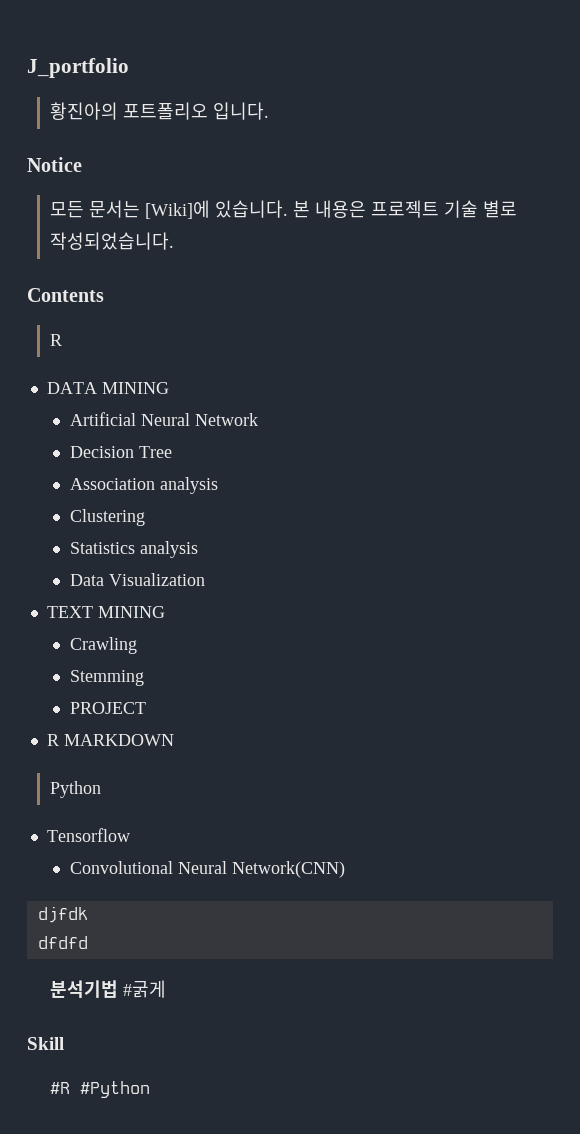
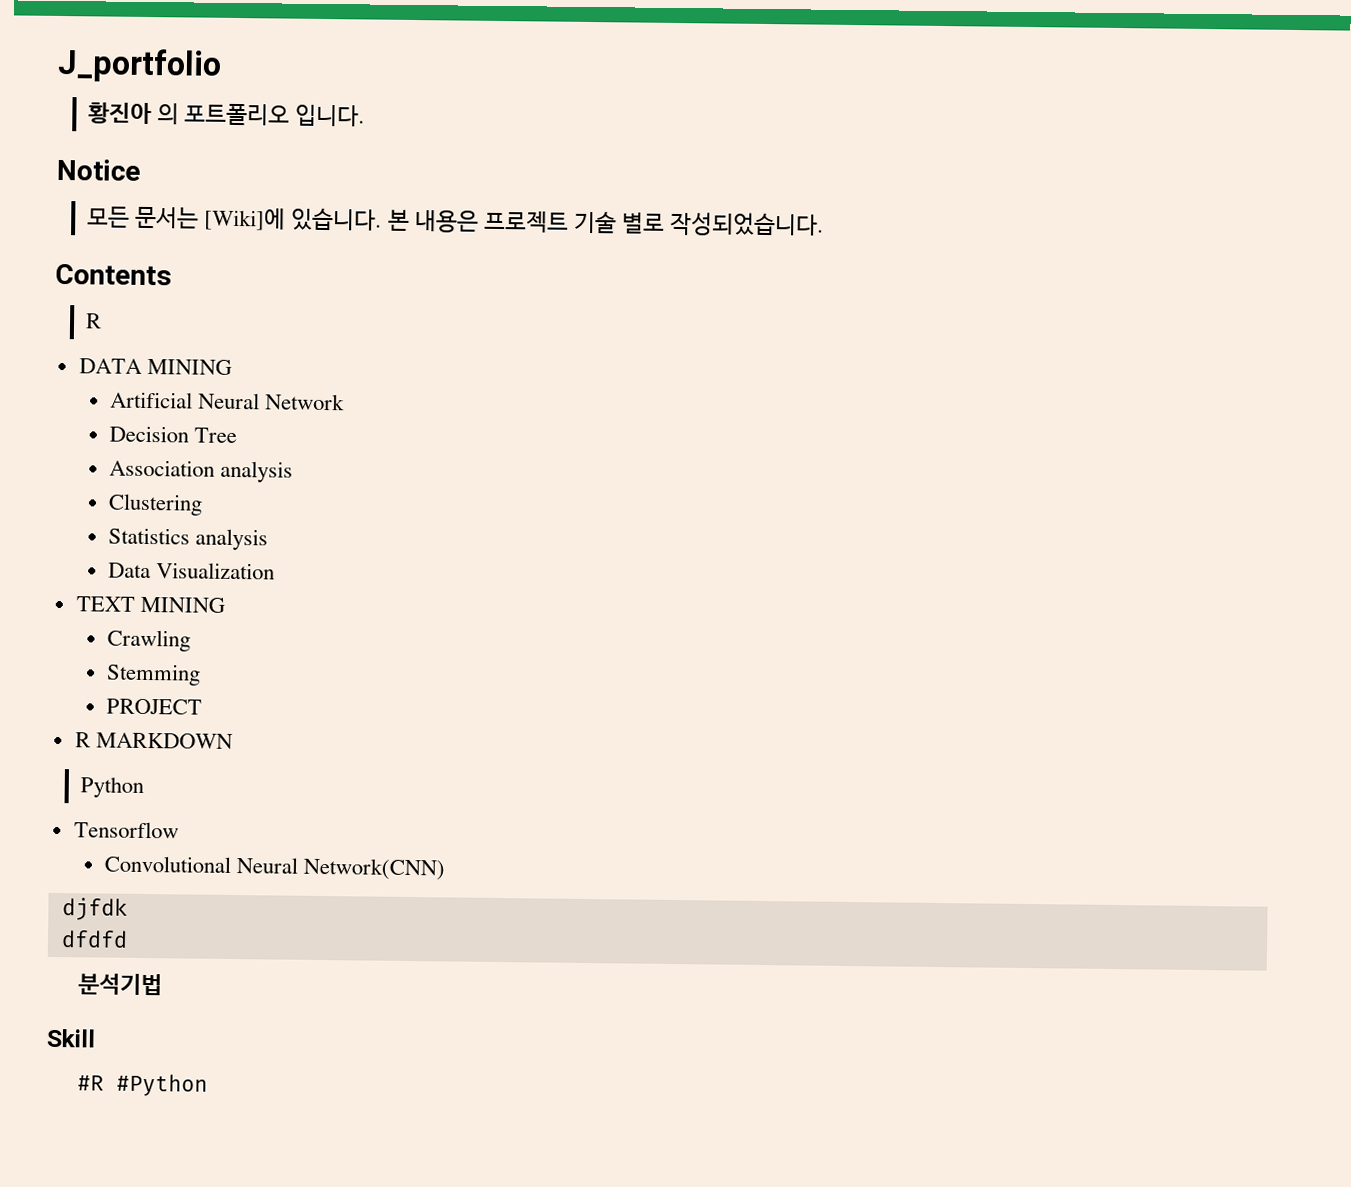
- 황진아의 포트폴리오 입니다.
+ 황진아 의 포트폴리오 입니다.
- 분석기법 #굵게
+ 분석기법

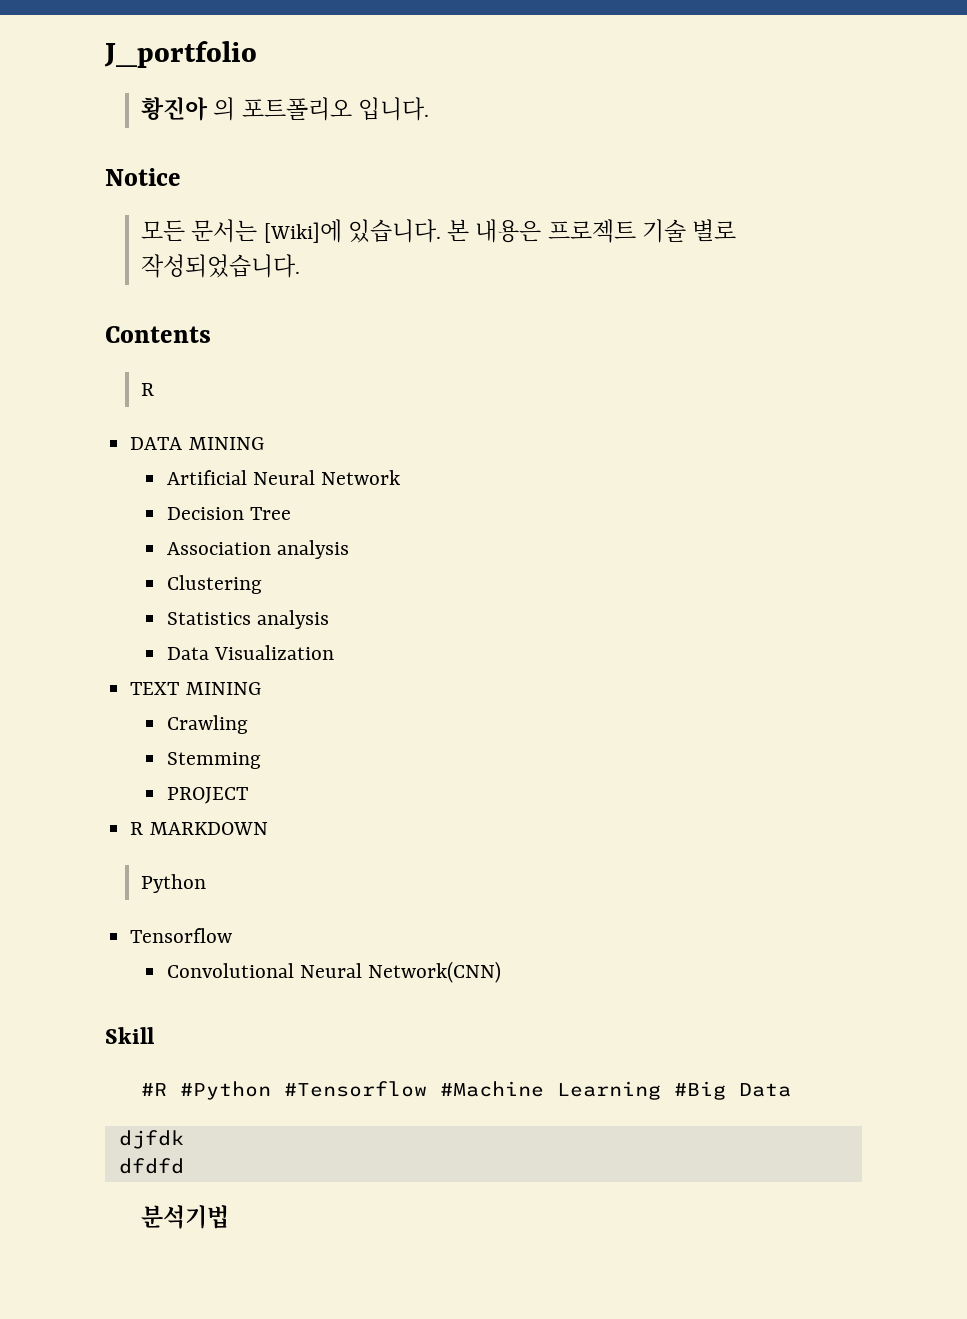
+ Skill
+ #R #Python #Tensorflow #Machine Learning #Big Data
- Skill
- #R #Python

